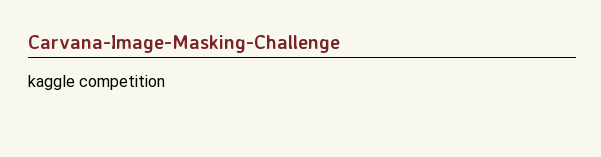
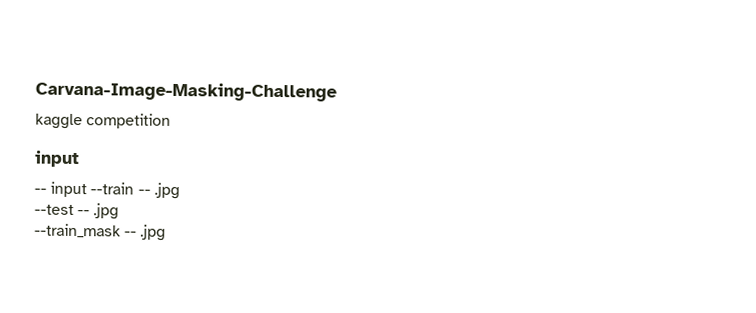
  kaggle competition
+ input
+ -- input --train -- .jpg
+ --test -- .jpg
+ --train_mask -- .jpg

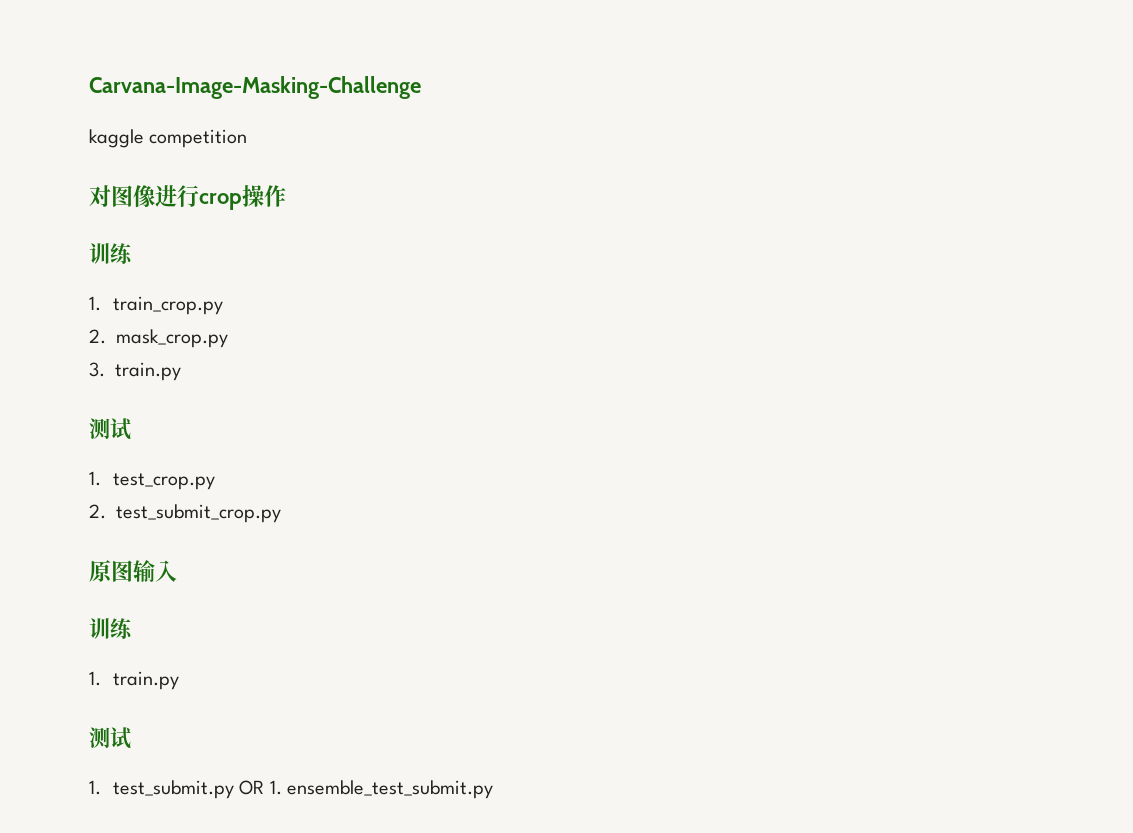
  kaggle competition
- input
- -- input --train -- .jpg
- --test -- .jpg
- --train_mask -- .jpg
+ 对图像进行crop操作
+ 训练
+ 1. train_crop.py
+ 2. mask_crop.py
+ 3. train.py
+ 测试
+ 1. test_crop.py
+ 2. test_submit_crop.py
+ 原图输入
+ 训练
+ 1. train.py
+ 测试
+ 1. test_submit.py OR 1. ensemble_test_submit.py

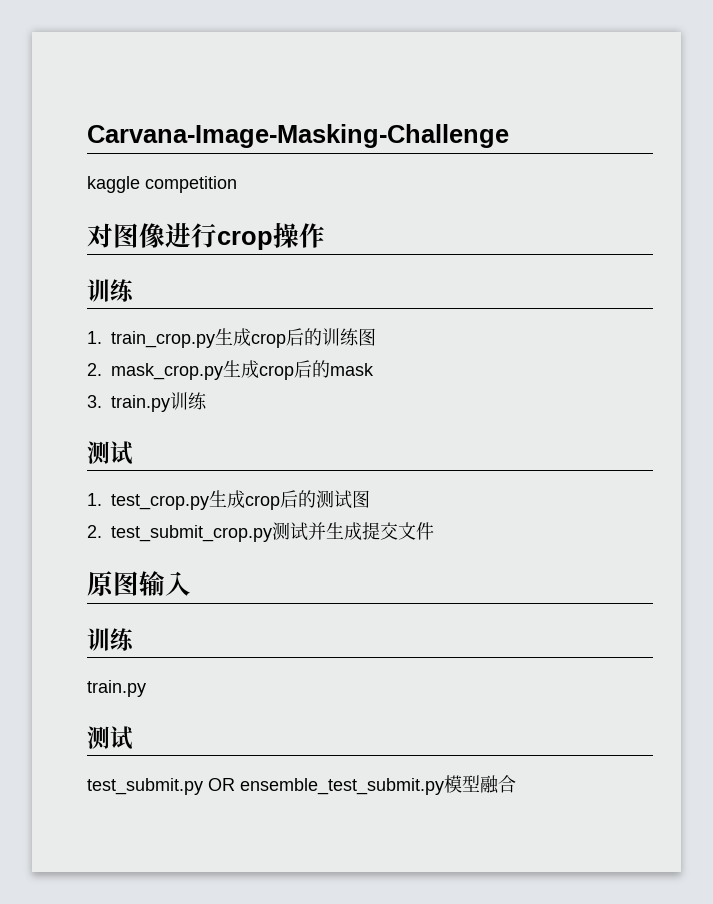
- 1. train_crop.py
- 2. mask_crop.py
+ 1. train_crop.py生成crop后的训练图
+ 2. mask_crop.py生成crop后的mask
- 3. train.py
+ 3. train.py训练
- 1. test_crop.py
- 2. test_submit_crop.py
+ 1. test_crop.py生成crop后的测试图
+ 2. test_submit_crop.py测试并生成提交文件
  原图输入
  训练
- 1. train.py
+ train.py
  测试
- 1. test_submit.py OR 1. ensemble_test_submit.py
+ test_submit.py OR ensemble_test_submit.py模型融合

